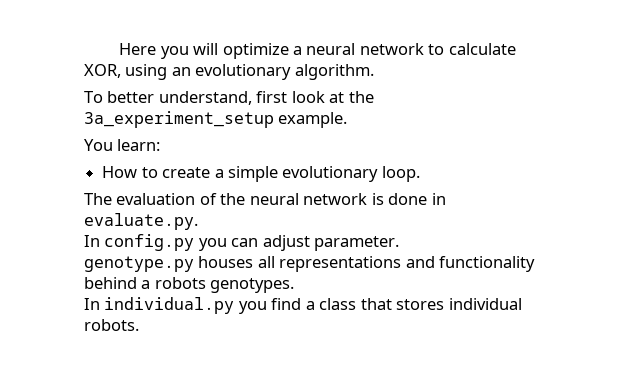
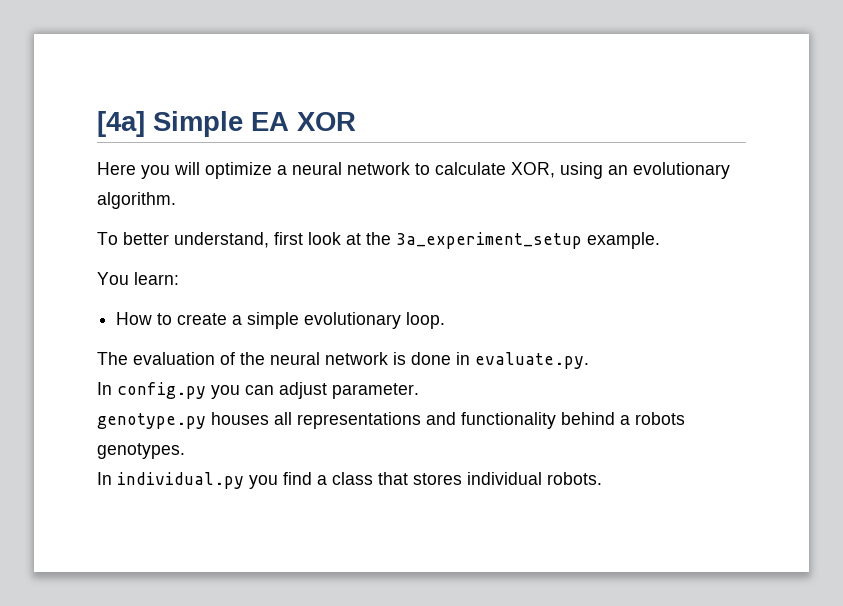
+ [4a] Simple EA XOR

